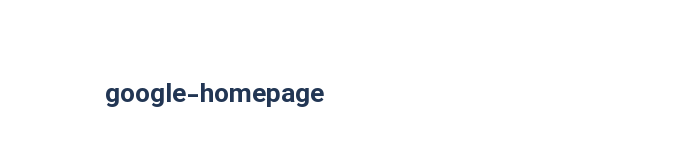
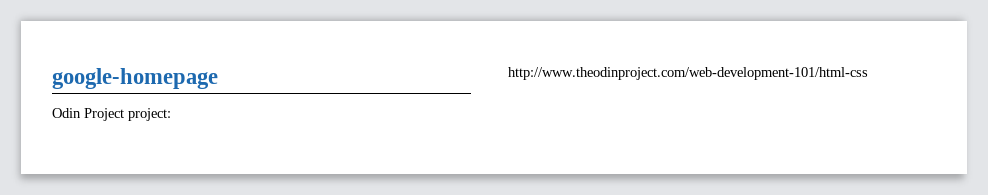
+ Odin Project project: http://www.theodinproject.com/web-development-101/html-css

